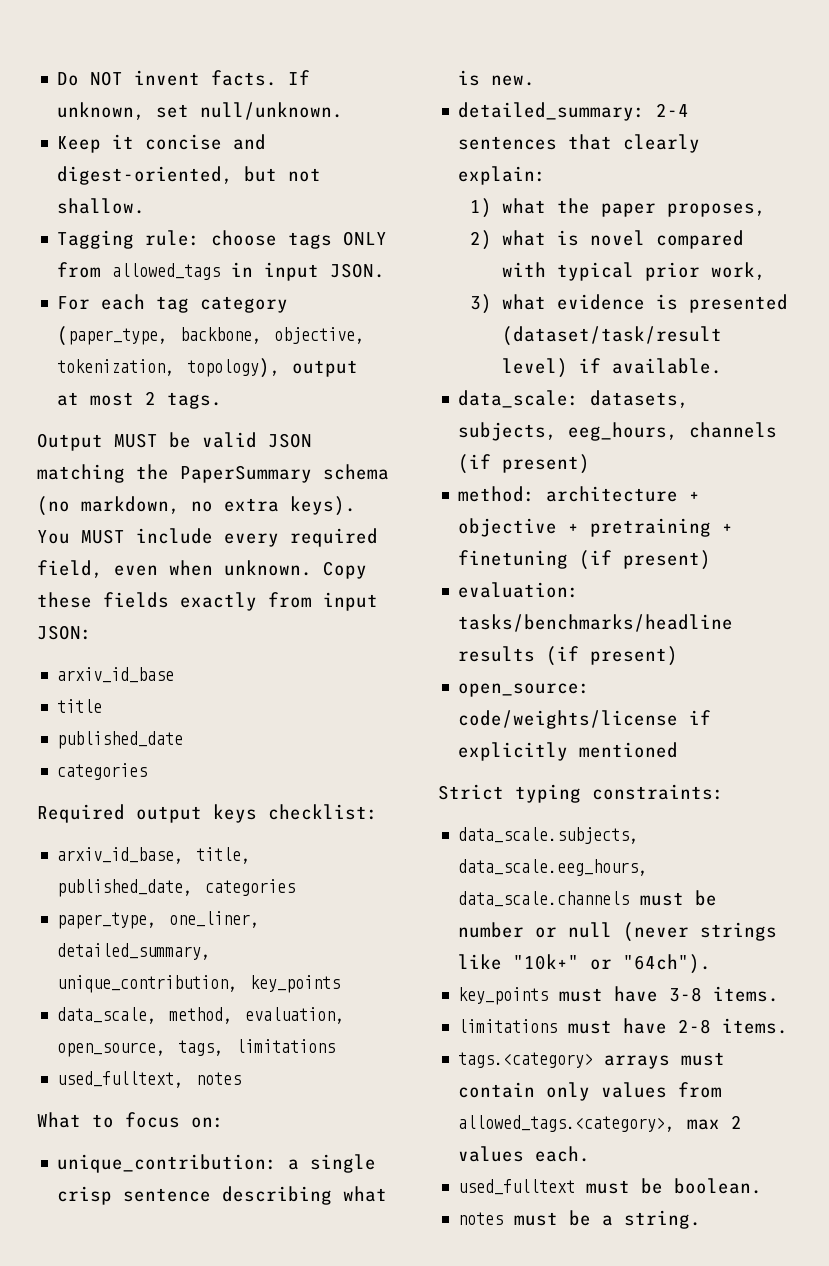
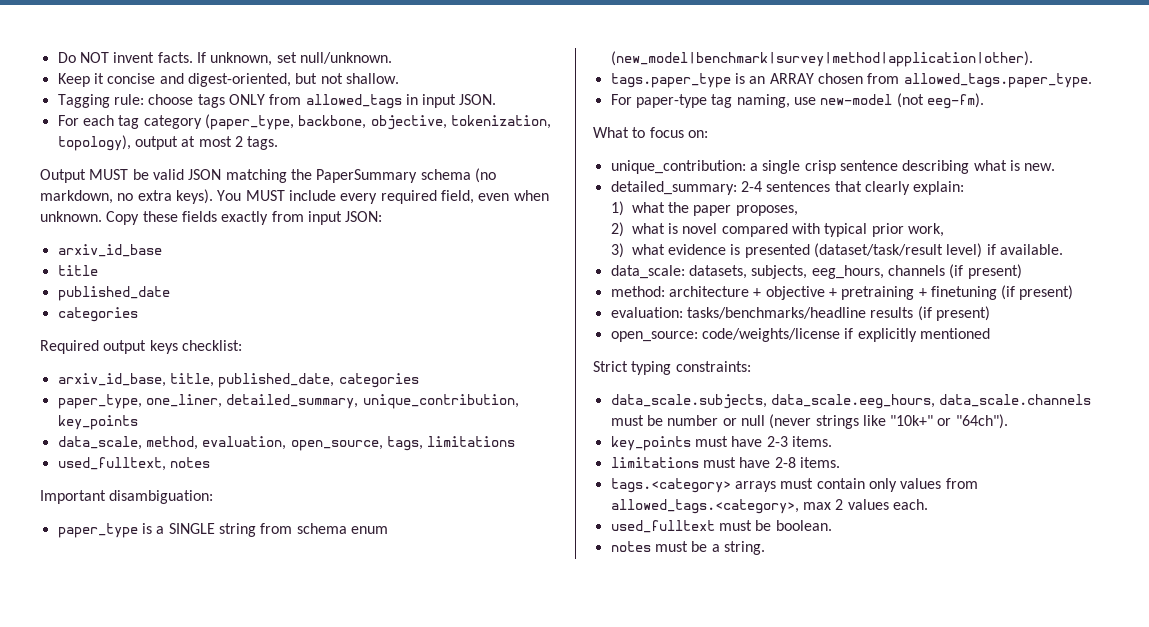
+ Important disambiguation:
+ paper_type is a SINGLE string from schema enum (new_model|benchmark|survey|method|application|other).
+ tags.paper_type is an ARRAY chosen from allowed_tags.paper_type.
+ For paper-type tag naming, use new-model (not eeg-fm).
- key_points must have 3-8 items.
+ key_points must have 2-3 items.

